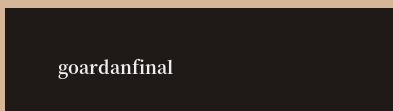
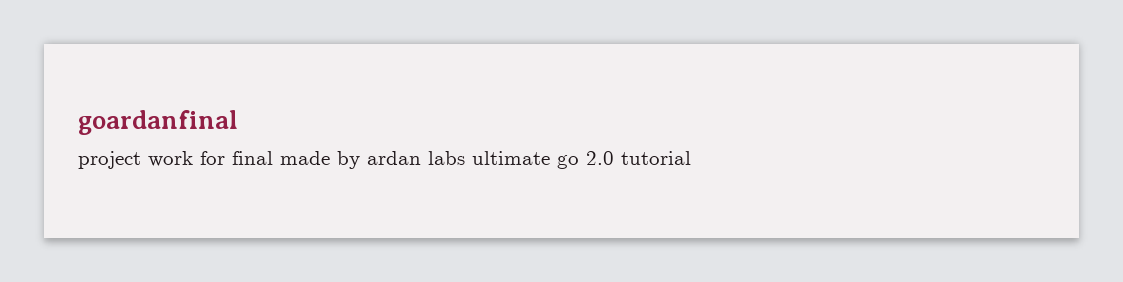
+ project work for final made by ardan labs ultimate go 2.0 tutorial

